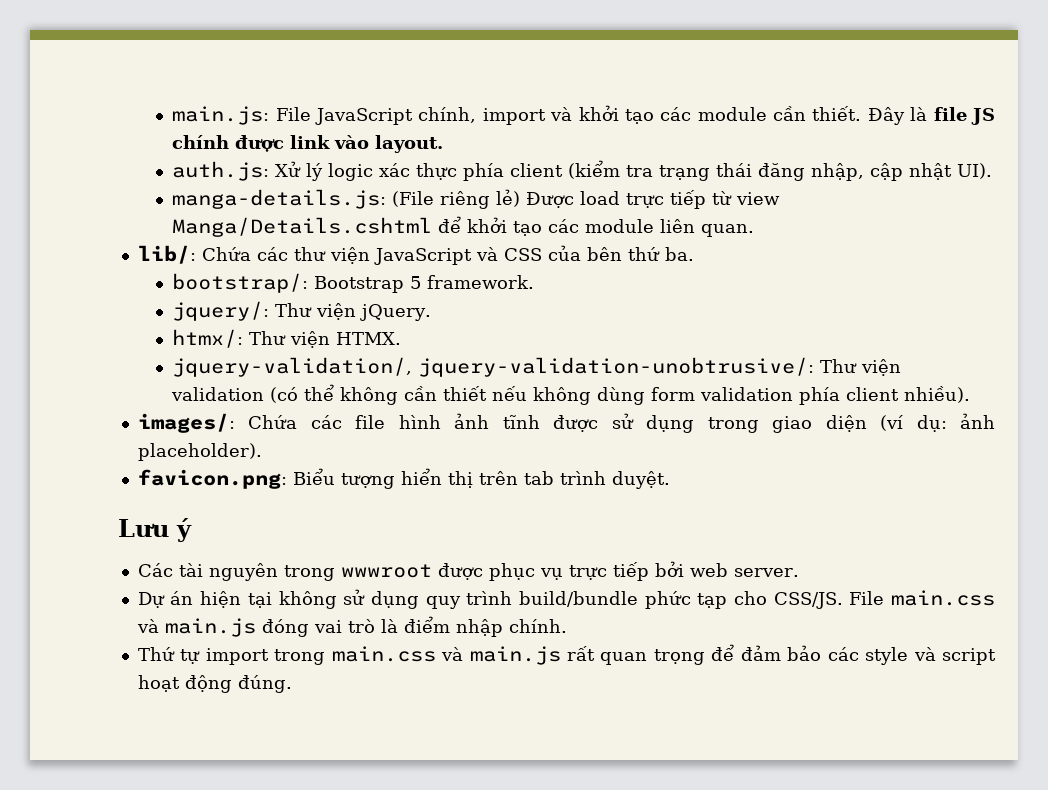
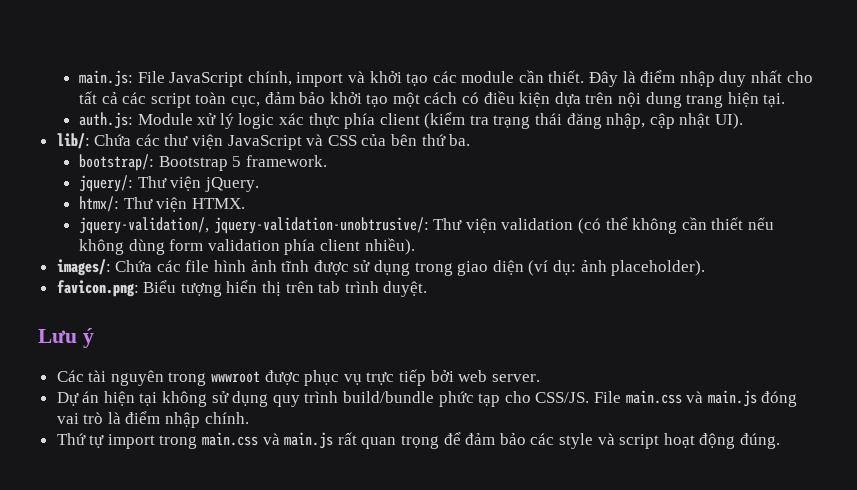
- Đây là file JS chính được link vào layout.
+ Đây là điểm nhập duy nhất cho tất cả các script toàn cục, đảm bảo khởi tạo một cách có điều kiện dựa trên nội dung trang hiện tại.
- auth.js: Xử lý logic xác thực phía client (kiểm tra trạng thái đăng nhập, cập nhật UI).
+ auth.js: Module xử lý logic xác thực phía client (kiểm tra trạng thái đăng nhập, cập nhật UI).
- manga-details.js: (File riêng lẻ) Được load trực tiếp từ view Manga/Details.cshtml để khởi tạo các module liên quan.

